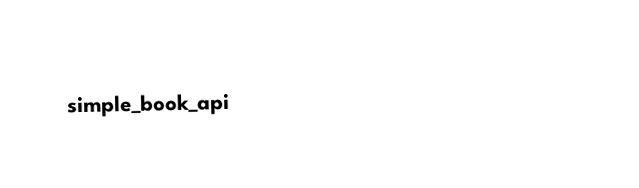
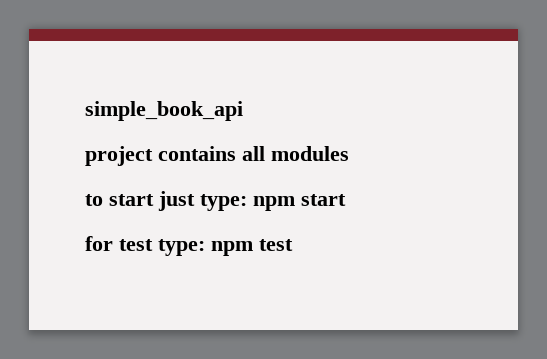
+ project contains all modules
+ to start just type: npm start
+ for test type: npm test

